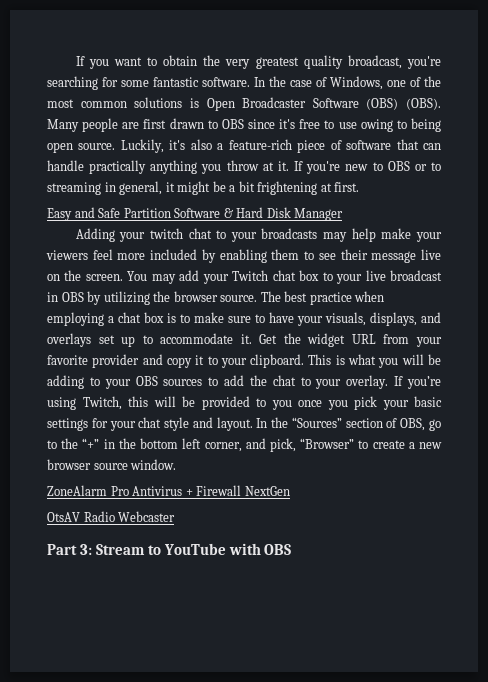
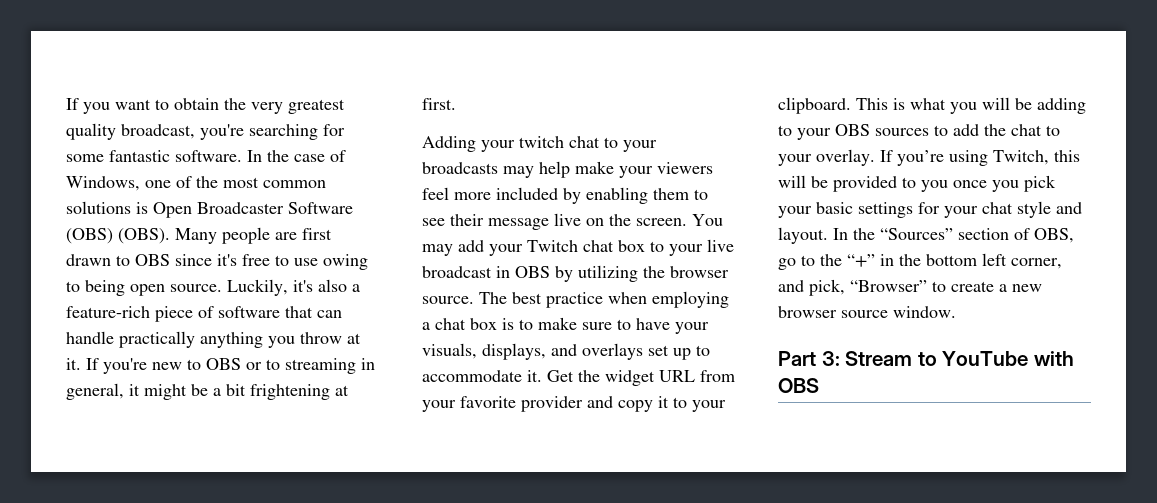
- Easy and Safe Partition Software & Hard Disk Manager
- ZoneAlarm Pro Antivirus + Firewall NextGen
- OtsAV Radio Webcaster

